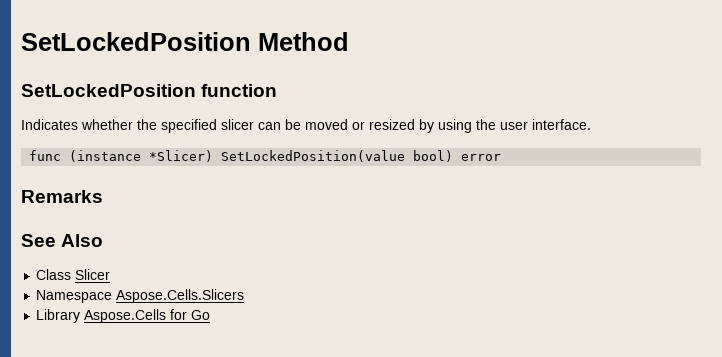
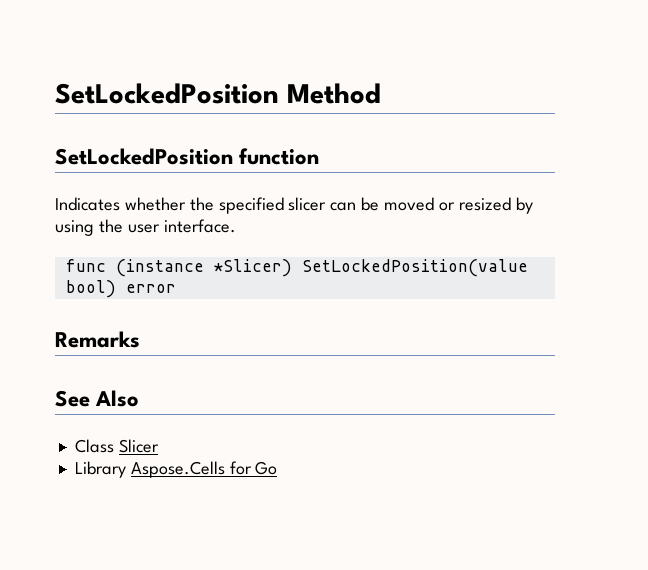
- Namespace Aspose.Cells.Slicers

